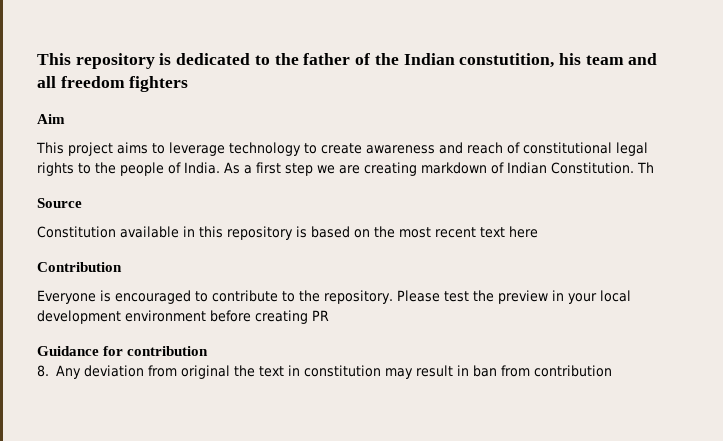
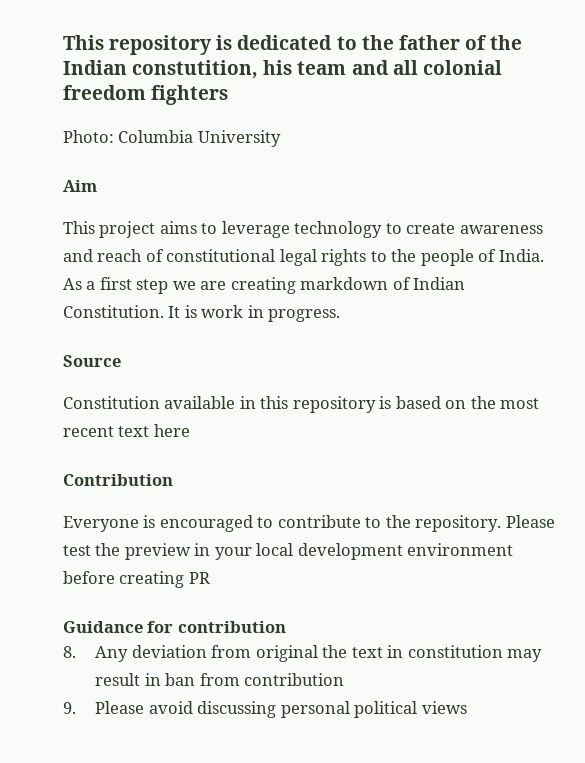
- This repository is dedicated to the father of the Indian constutition, his team and all freedom fighters
+ This repository is dedicated to the father of the Indian constutition, his team and all colonial freedom fighters
+ Photo: Columbia University
- Th
+ It is work in progress.
+ 9. Please avoid discussing personal political views

